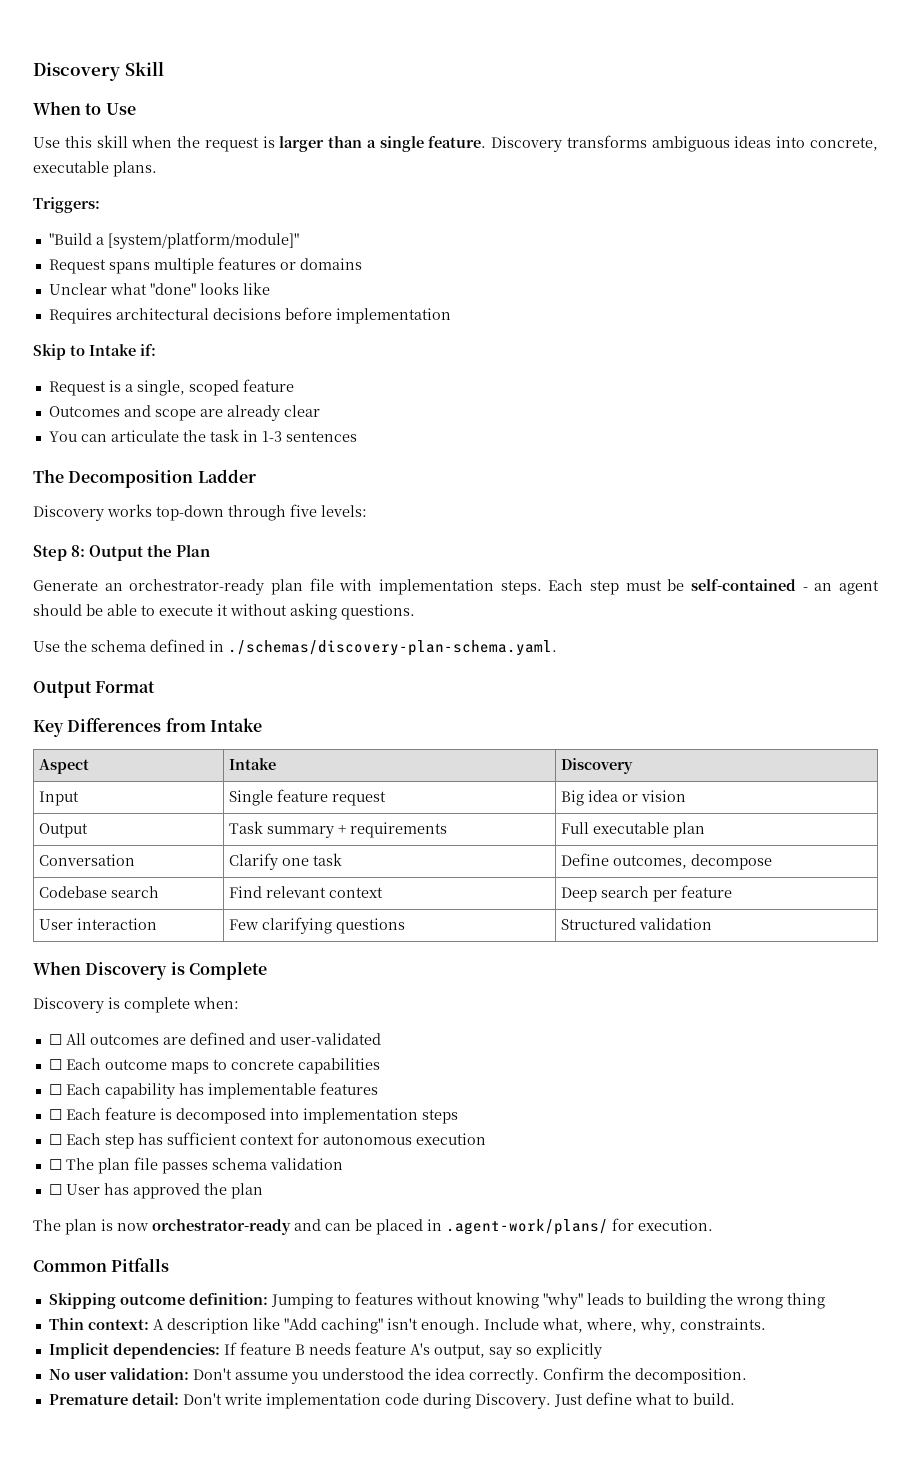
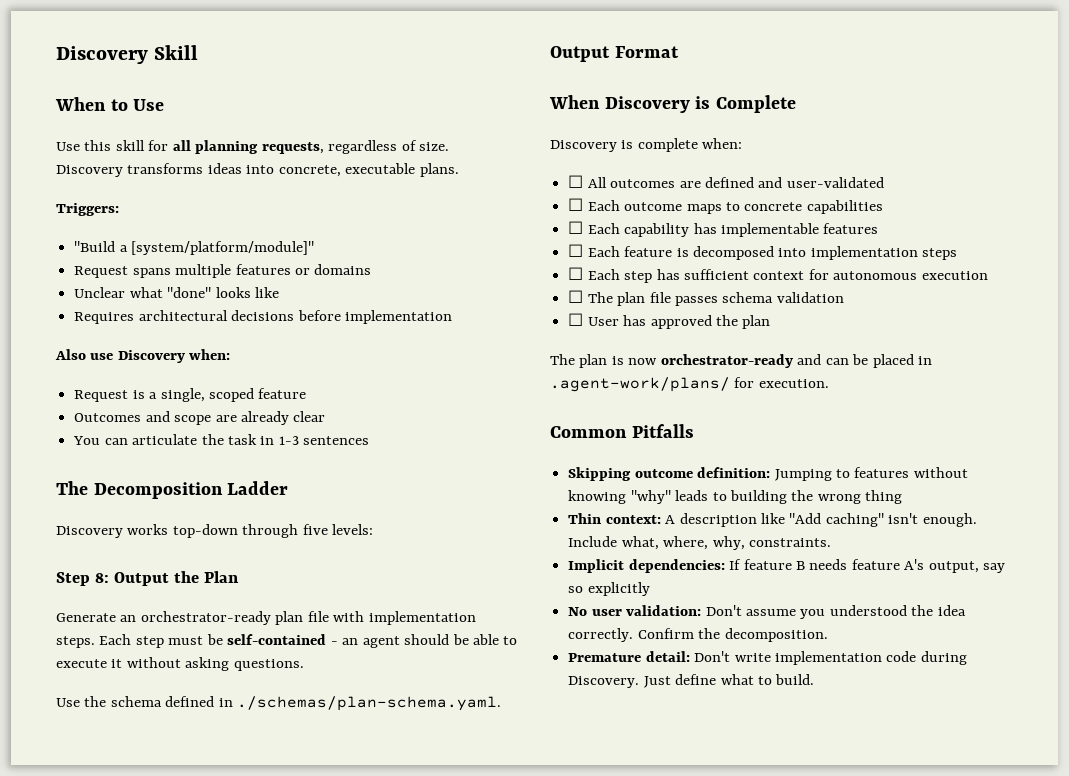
- Use this skill when the request is larger than a single feature.
+ Use this skill for all planning requests, regardless of size.
- Discovery transforms ambiguous ideas into concrete, executable plans.
+ Discovery transforms ideas into concrete, executable plans.
- Skip to Intake if:
+ Also use Discovery when:
- Use the schema defined in ./schemas/discovery-plan-schema.yaml.
+ Use the schema defined in ./schemas/plan-schema.yaml.
- Key Differences from Intake
- Aspect | Intake | Discovery
- Input | Single feature request | Big idea or vision
- Output | Task summary + requirements | Full executable plan
- Conversation | Clarify one task | Define outcomes, decompose
- Codebase search | Find relevant context | Deep search per feature
- User interaction | Few clarifying questions | Structured validation

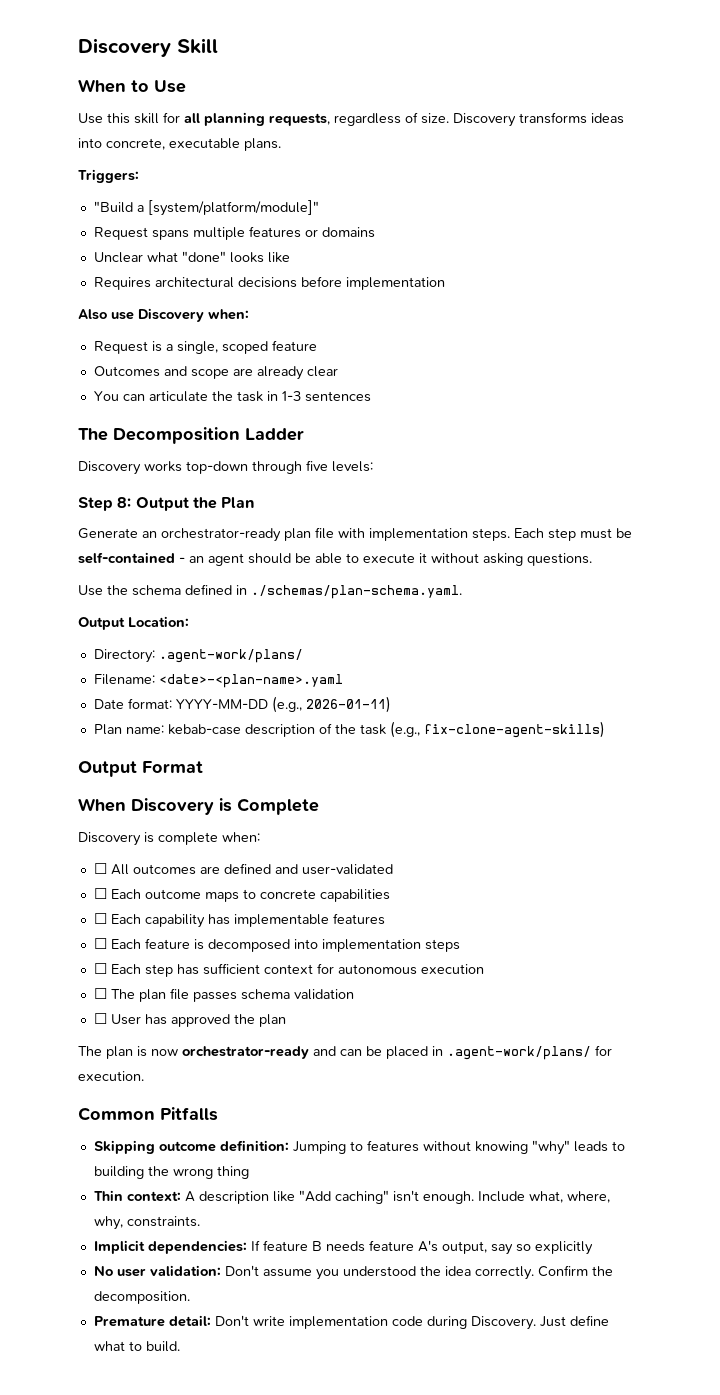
+ Output Location:
+ Directory: .agent-work/plans/
+ Filename: <date>-<plan-name>.yaml
+ Date format: YYYY-MM-DD (e.g., 2026-01-11)
+ Plan name: kebab-case description of the task (e.g., fix-clone-agent-skills)

